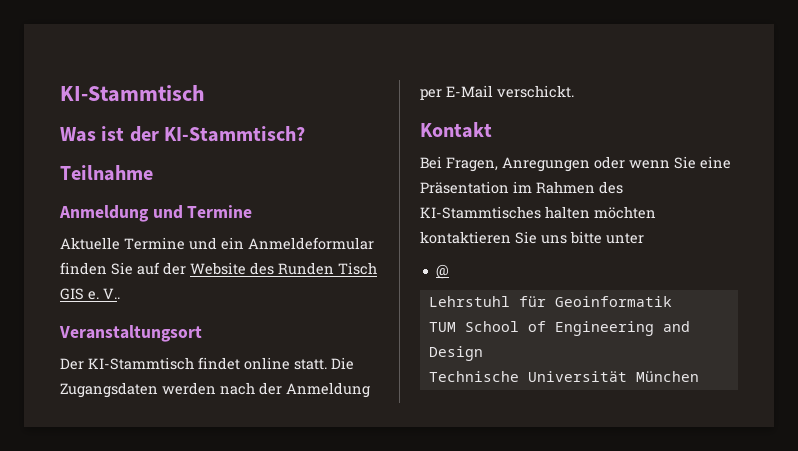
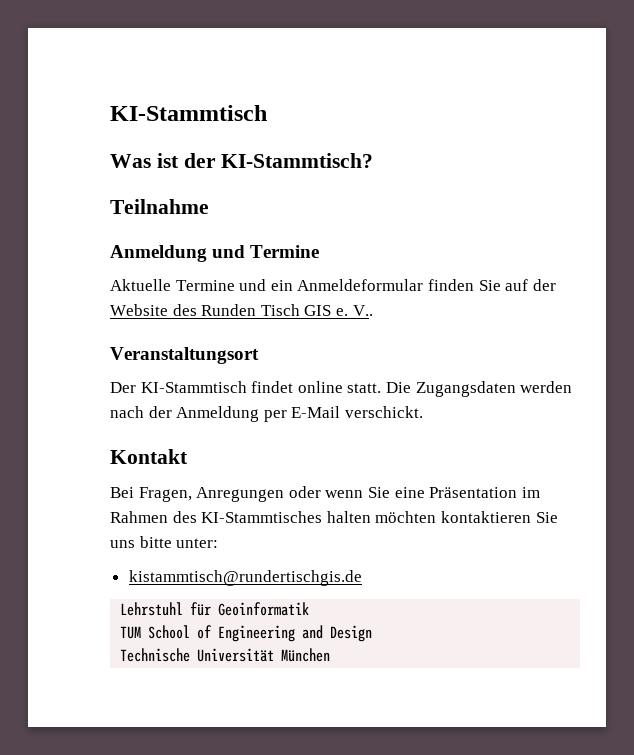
- Bei Fragen, Anregungen oder wenn Sie eine Präsentation im Rahmen des KI-Stammtisches halten möchten kontaktieren Sie uns bitte unter
- @
+ Bei Fragen, Anregungen oder wenn Sie eine Präsentation im Rahmen des KI-Stammtisches halten möchten kontaktieren Sie uns bitte unter:
+ kistammtisch@rundertischgis.de

